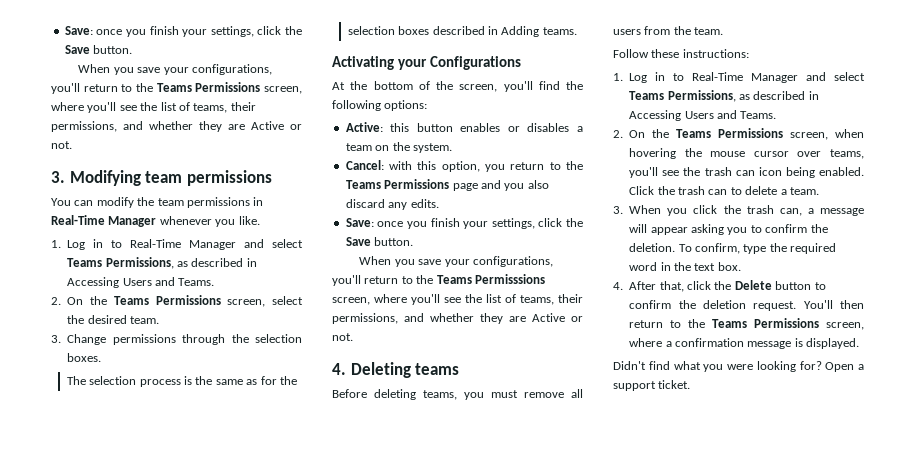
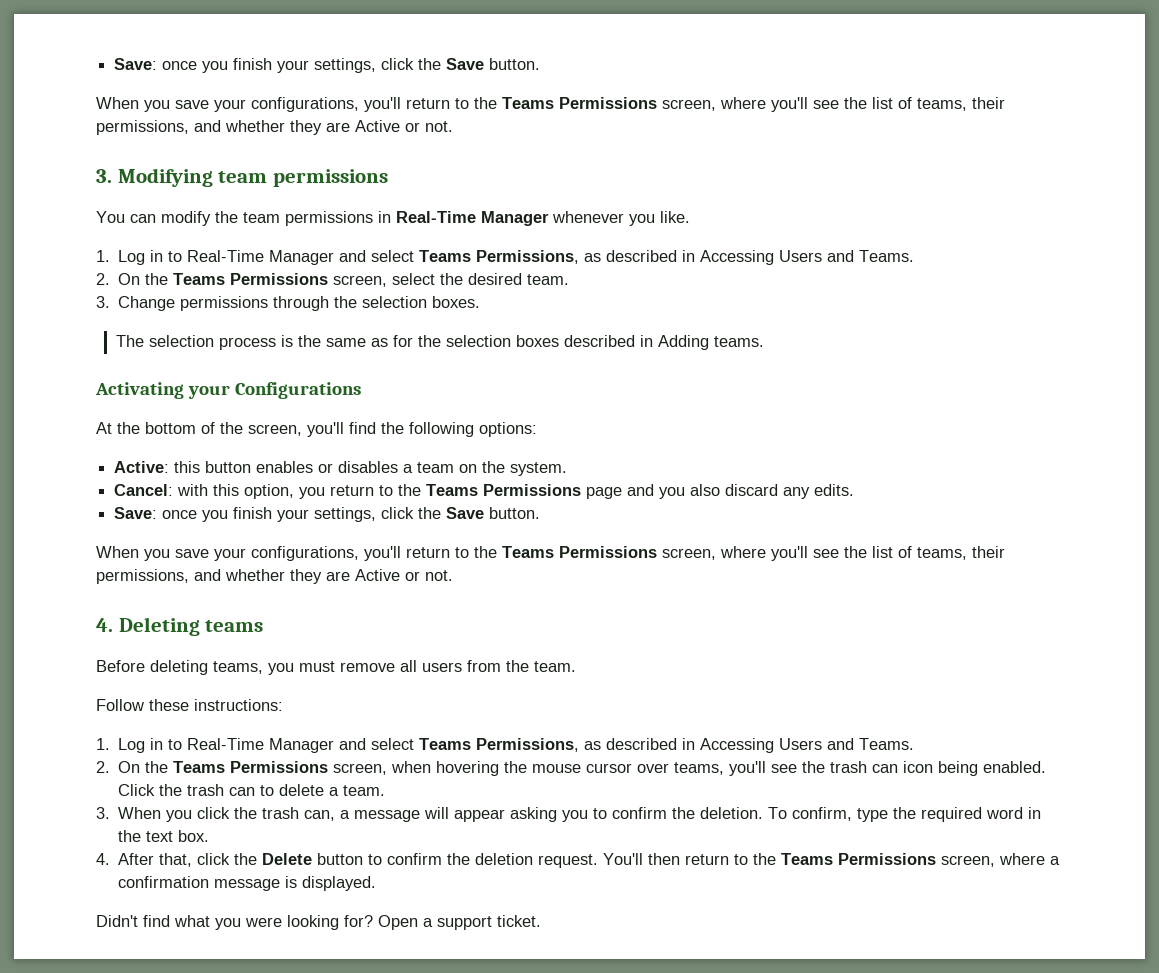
  Cancel: with this option, you return to the Teams Permissions page and you also discard any edits.
  Save: once you finish your settings, click the Save button.
- When you save your configurations, you'll return to the Teams Permisssions screen, where you'll see the list of teams, their permissions, and whether they are Active or not.
+ When you save your configurations, you'll return to the Teams Permissions screen, where you'll see the list of teams, their permissions, and whether they are Active or not.

